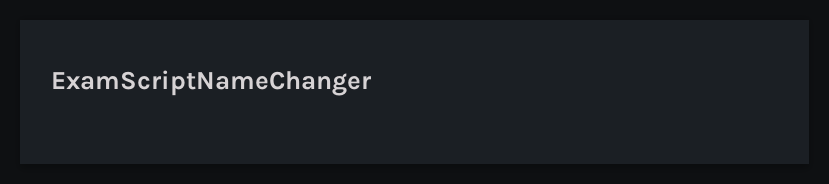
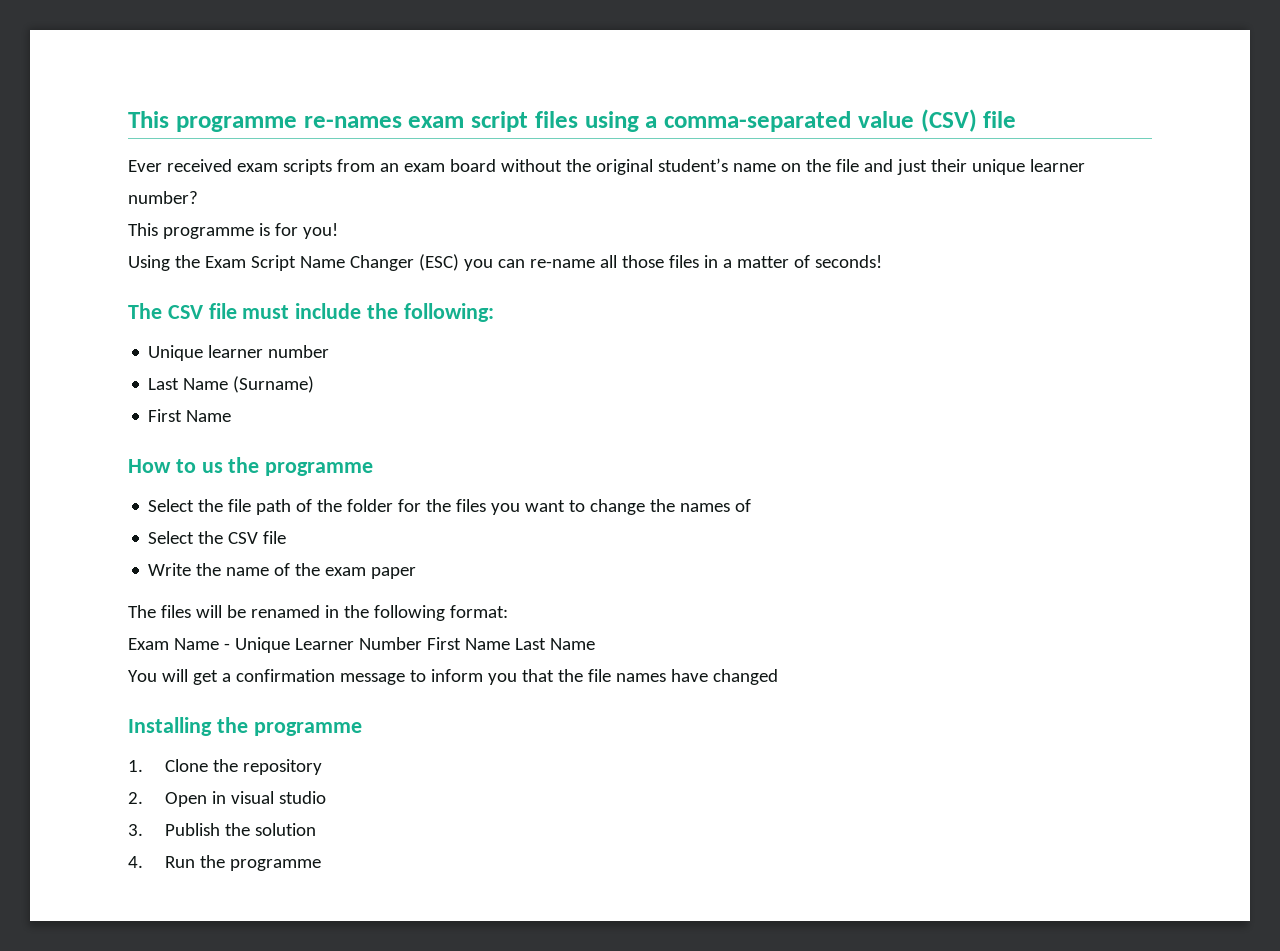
- ExamScriptNameChanger
+ This programme re-names exam script files using a comma-separated value (CSV) file
+ Ever received exam scripts from an exam board without the original student’s name on the file and just their unique learner number?
+ This programme is for you!
+ Using the Exam Script Name Changer (ESC) you can re-name all those files in a matter of seconds!
+ The CSV file must include the following:
+ Unique learner number
+ Last Name (Surname)
+ First Name
+ How to us the programme
+ Select the file path of the folder for the files you want to change the names of
+ Select the CSV file
+ Write the name of the exam paper
+ The files will be renamed in the following format:
+ Exam Name - Unique Learner Number First Name Last Name
+ You will get a confirmation message to inform you that the file names have changed
+ Installing the programme
+ 1. Clone the repository
+ 2. Open in visual studio
+ 3. Publish the solution
+ 4. Run the programme

